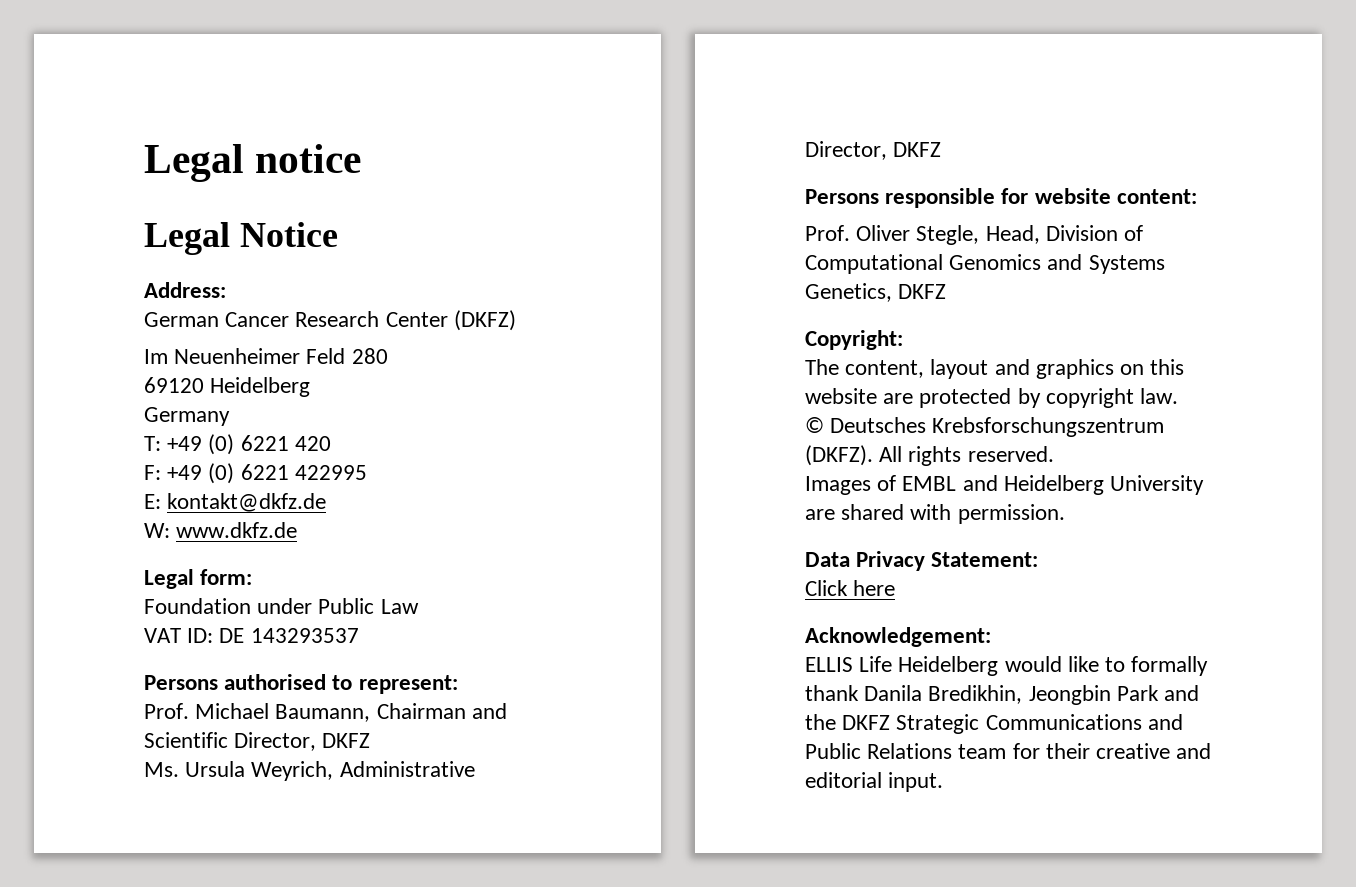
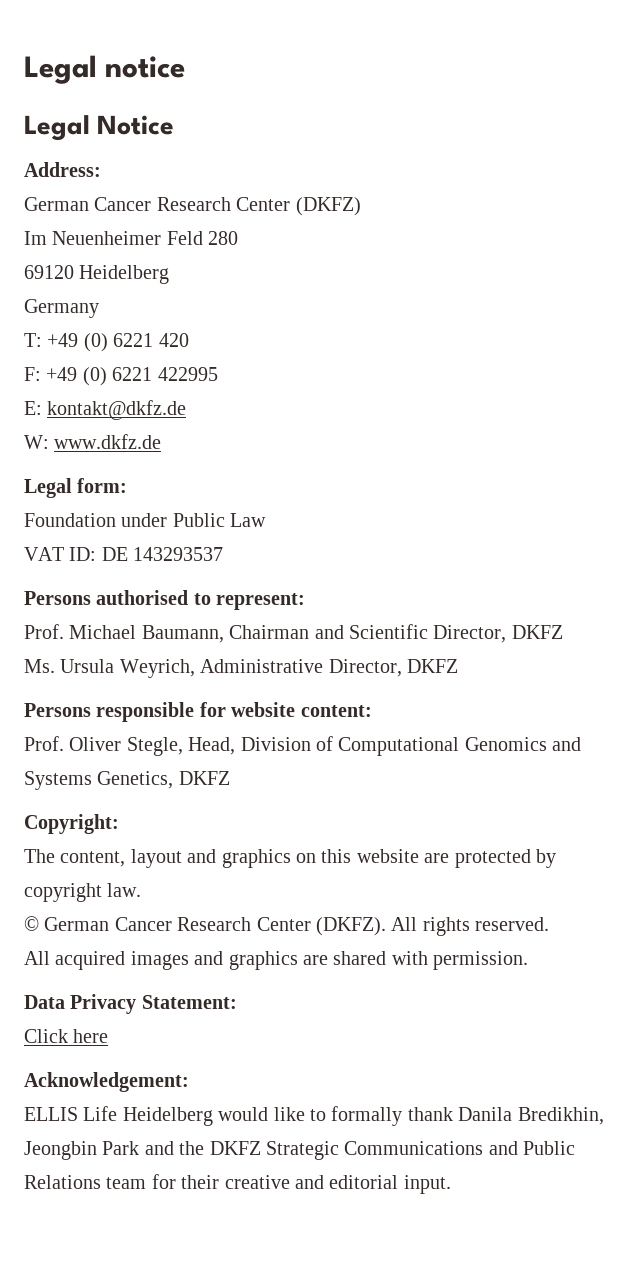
- © Deutsches Krebsforschungszentrum (DKFZ).
+ © German Cancer Research Center (DKFZ).
- Images of EMBL and Heidelberg University are shared with permission.
+ All acquired images and graphics are shared with permission.

